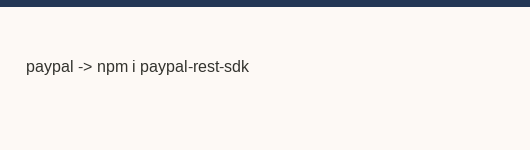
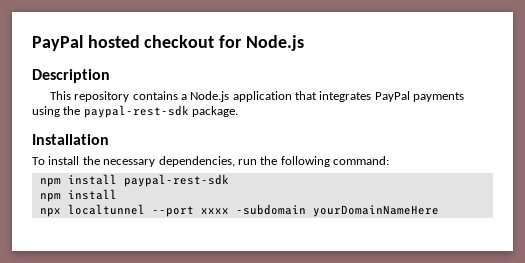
- paypal -> npm i paypal-rest-sdk
+ PayPal hosted checkout for Node.js
+ Description
+ This repository contains a Node.js application that integrates PayPal payments using the paypal-rest-sdk package.
+ Installation
+ To install the necessary dependencies, run the following command:
+ npm install paypal-rest-sdk
+ npm install
+ npx localtunnel --port xxxx -subdomain yourDomainNameHere

